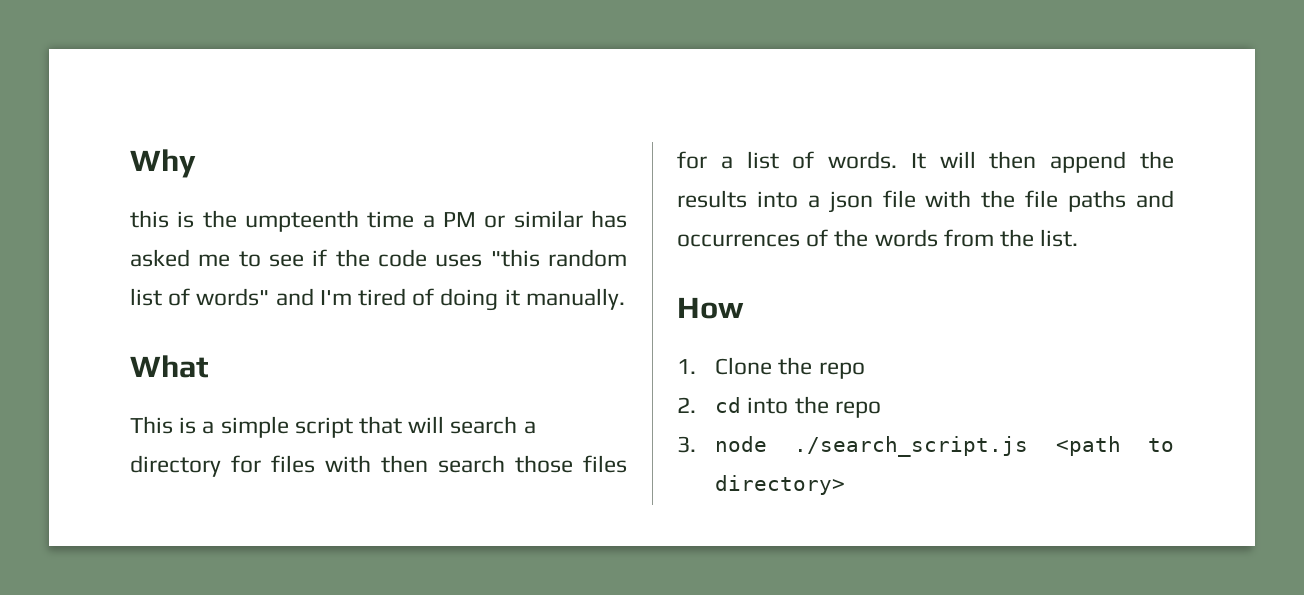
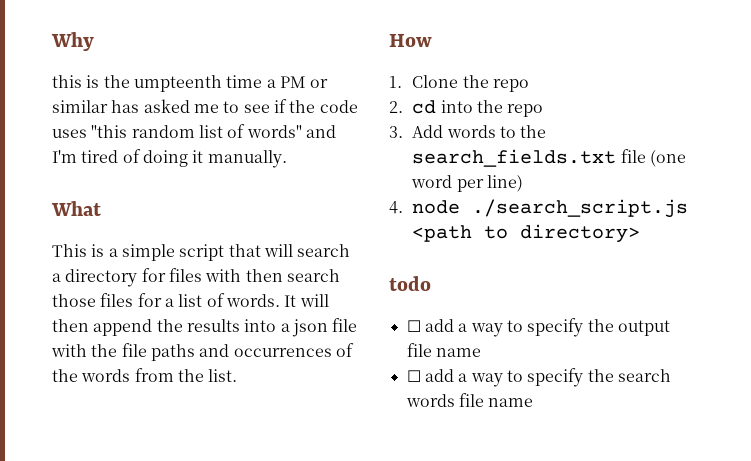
- 3. node ./search_script.js <path to directory>
+ 3. Add words to the search_fields.txt file (one word per line)
+ 4. node ./search_script.js <path to directory>
+ todo
+ ☐ add a way to specify the output file name
+ ☐ add a way to specify the search words file name

